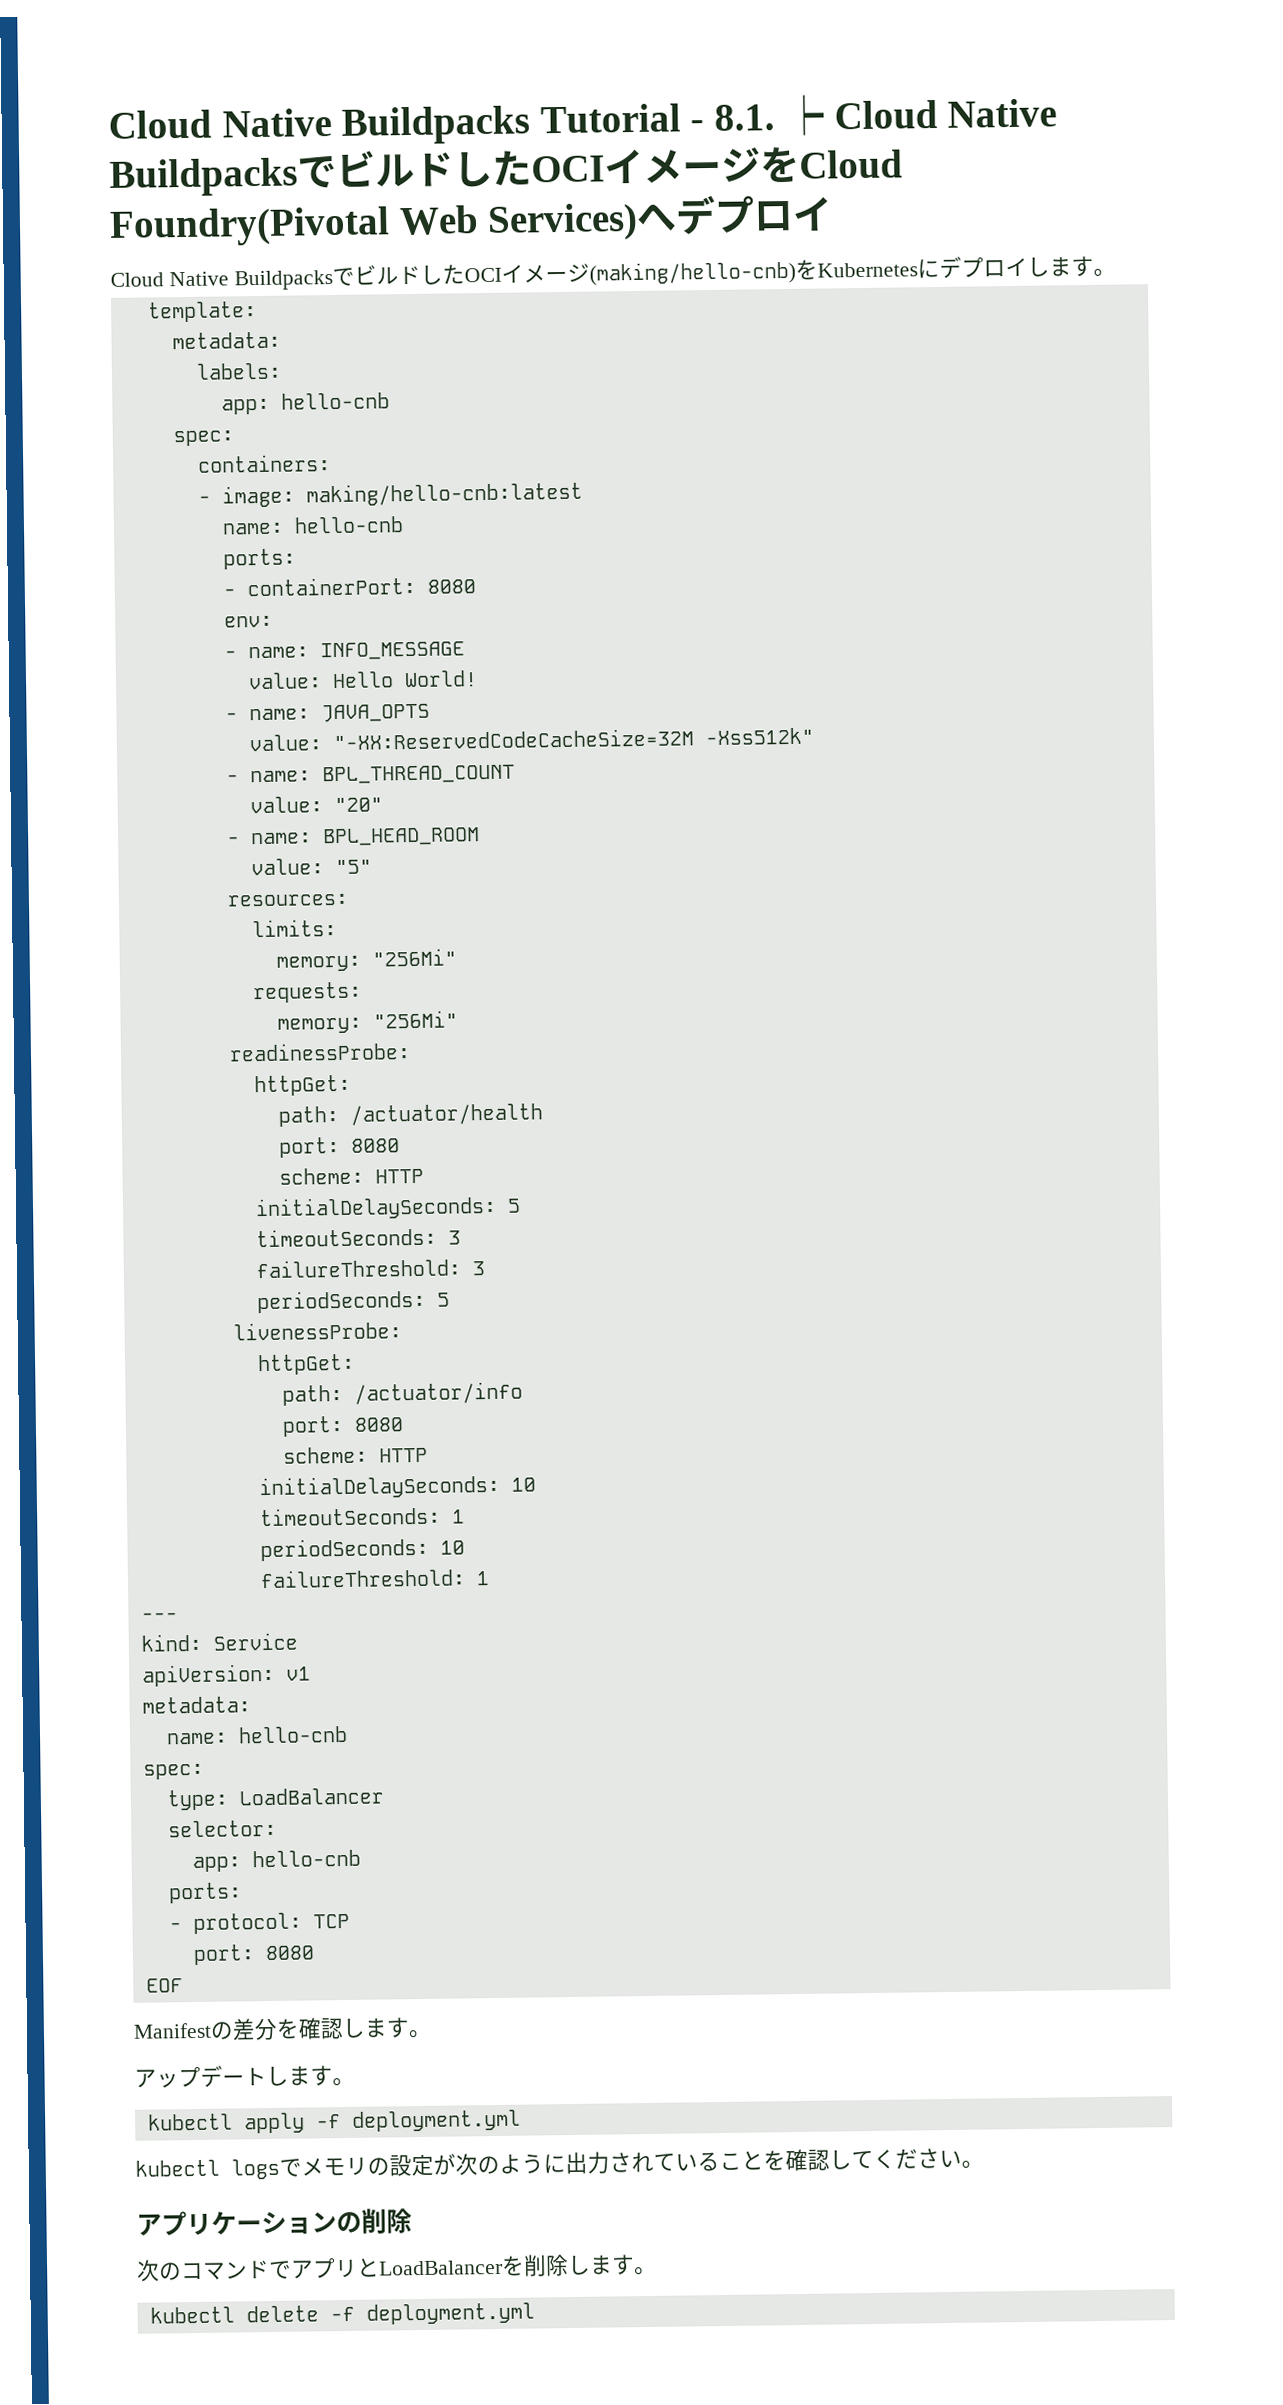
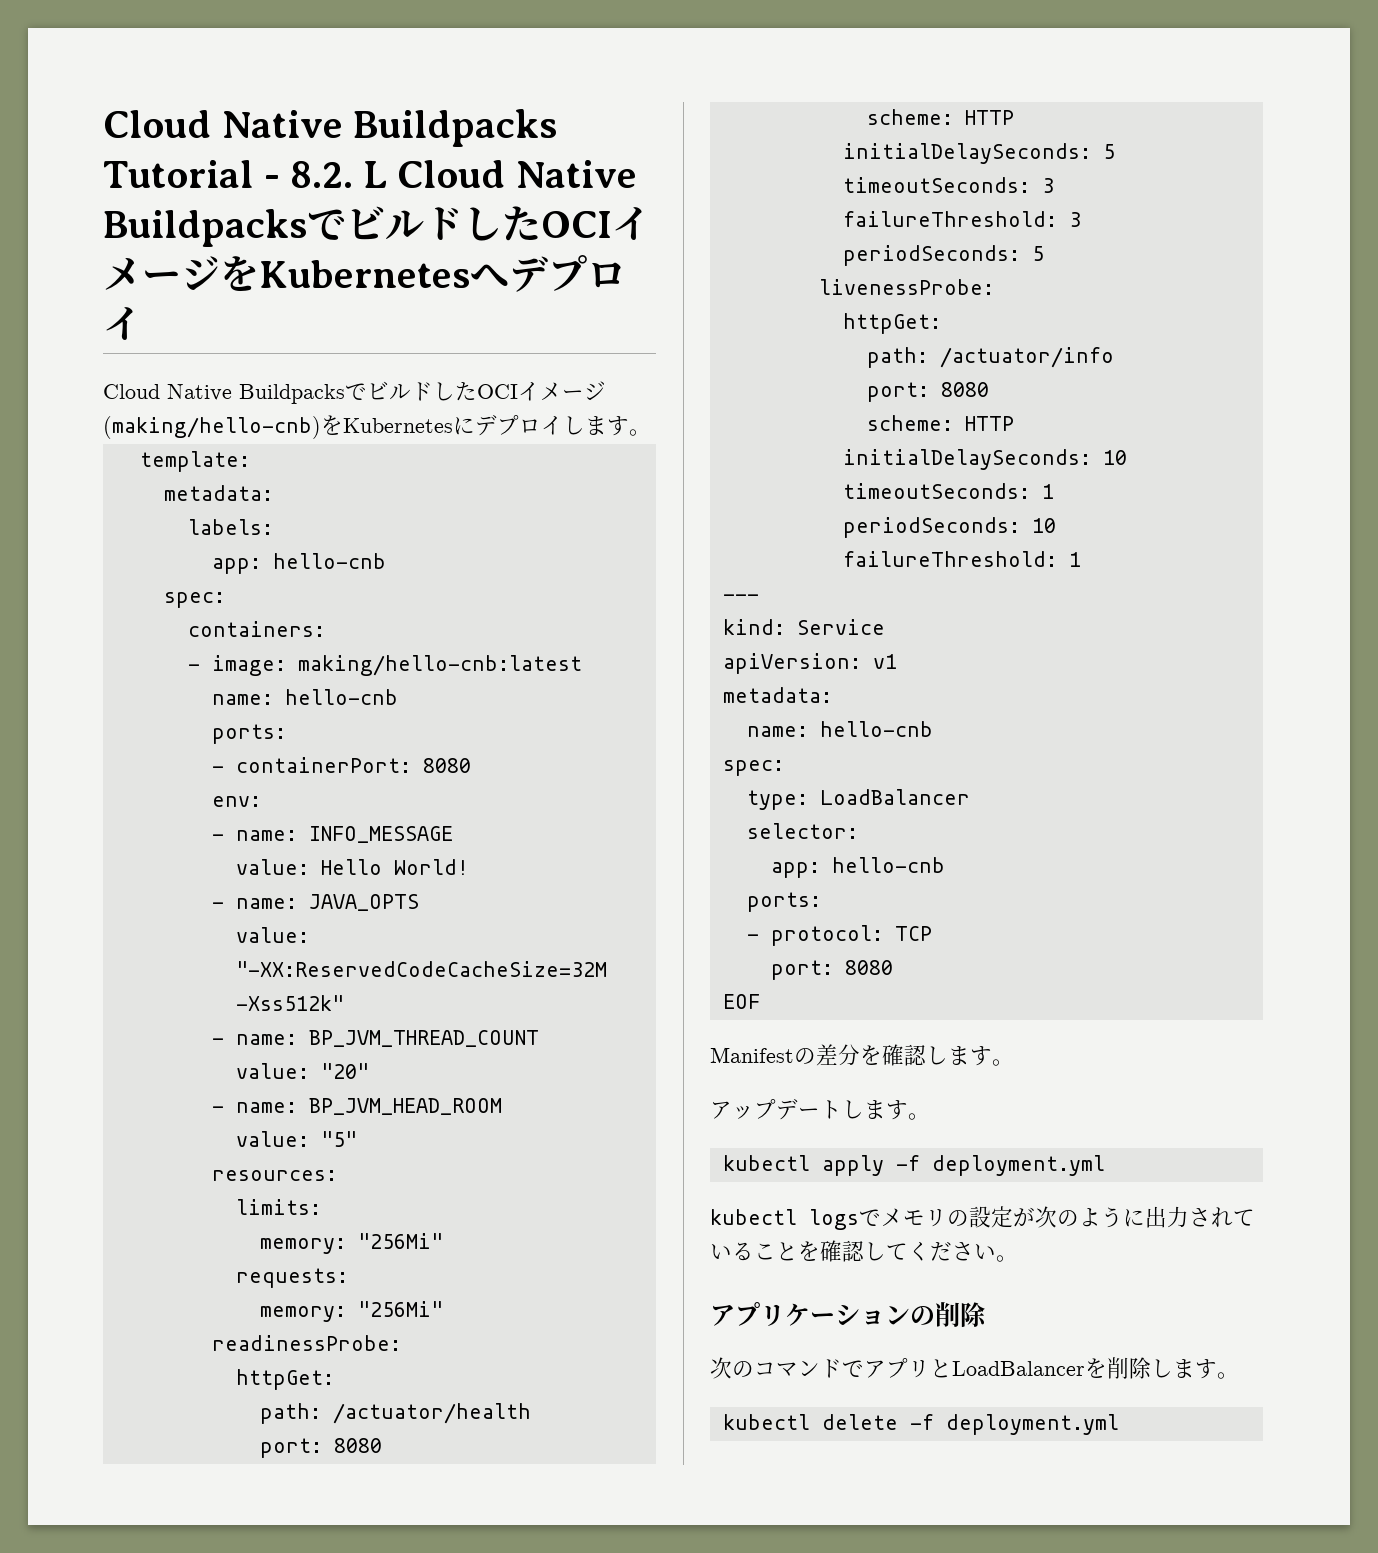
- Cloud Native Buildpacks Tutorial - 8.1. ┝ Cloud Native BuildpacksでビルドしたOCIイメージをCloud Foundry(Pivotal Web Services)へデプロイ
+ Cloud Native Buildpacks Tutorial - 8.2. L Cloud Native BuildpacksでビルドしたOCIイメージをKubernetesへデプロイ
- - name: BPL_THREAD_COUNT
+ - name: BP_JVM_THREAD_COUNT
- - name: BPL_HEAD_ROOM
+ - name: BP_JVM_HEAD_ROOM

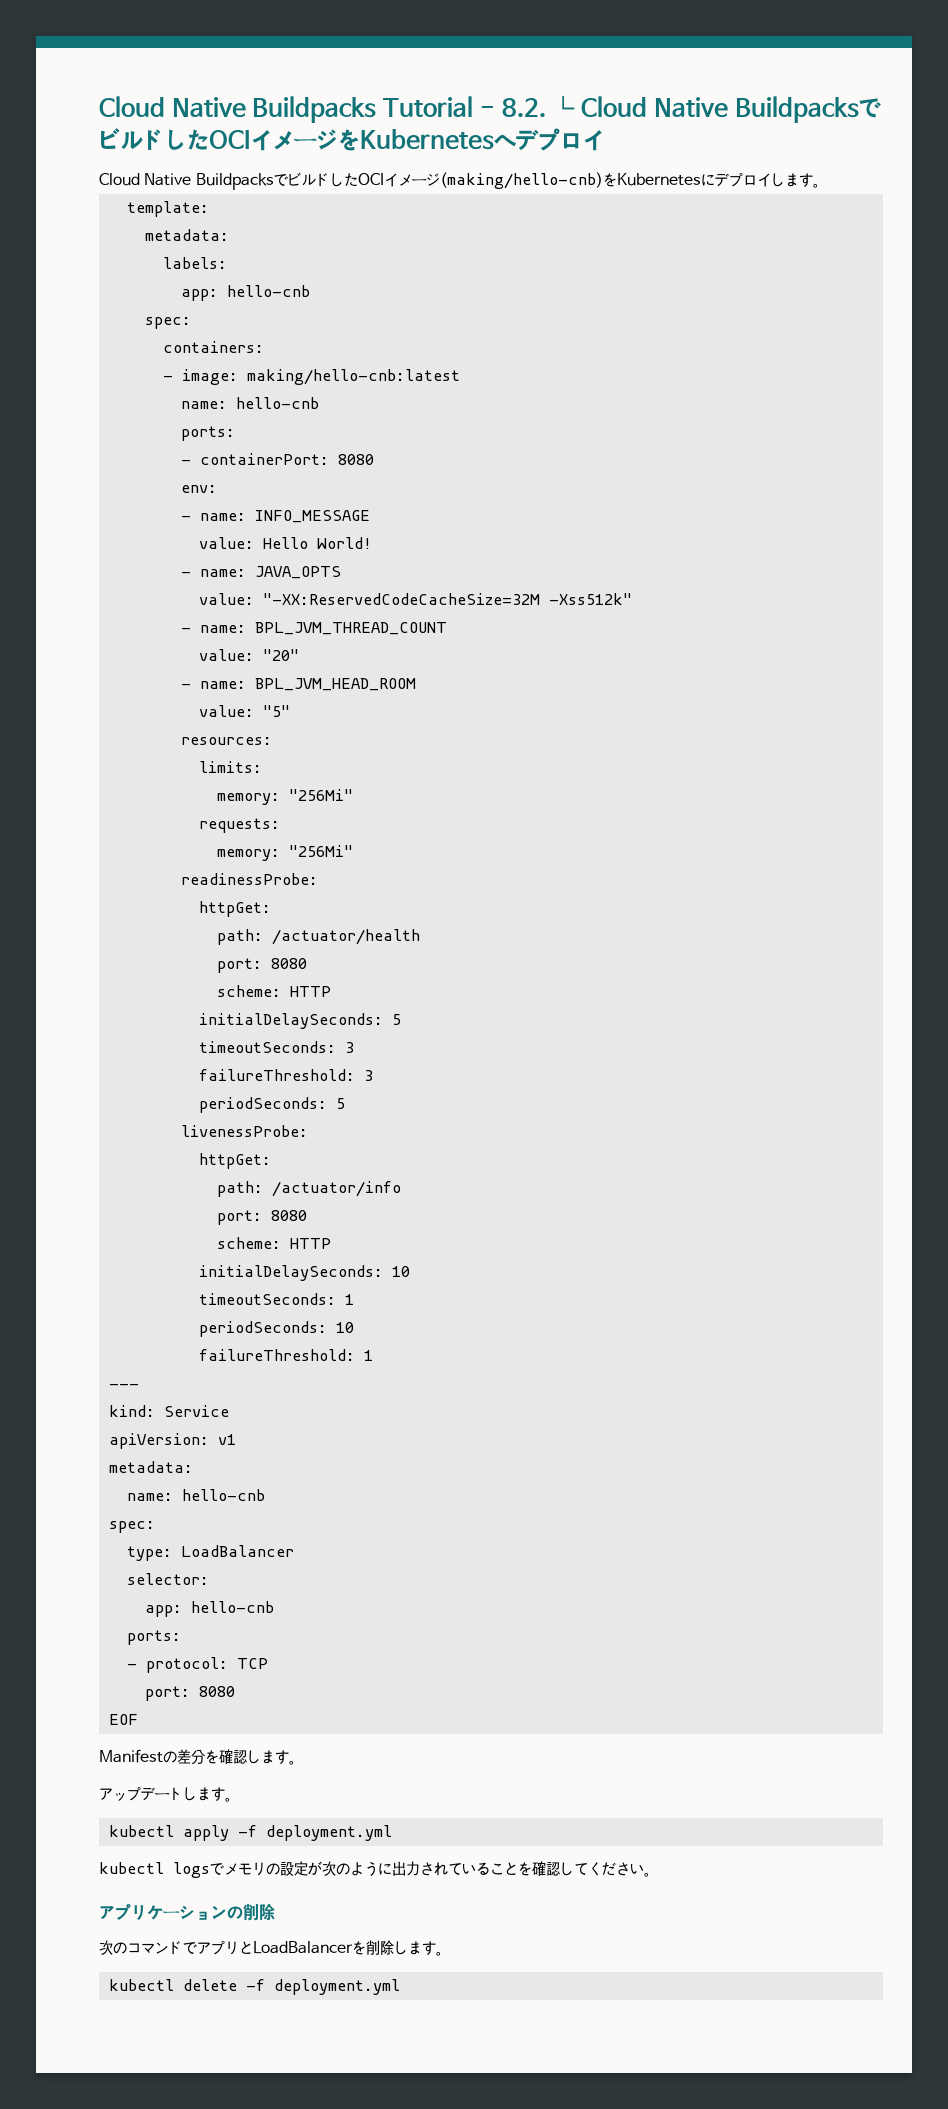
- Cloud Native Buildpacks Tutorial - 8.2. L Cloud Native BuildpacksでビルドしたOCIイメージをKubernetesへデプロイ
+ Cloud Native Buildpacks Tutorial - 8.2. ┗ Cloud Native BuildpacksでビルドしたOCIイメージをKubernetesへデプロイ
- - name: BP_JVM_THREAD_COUNT
+ - name: BPL_JVM_THREAD_COUNT
- - name: BP_JVM_HEAD_ROOM
+ - name: BPL_JVM_HEAD_ROOM

